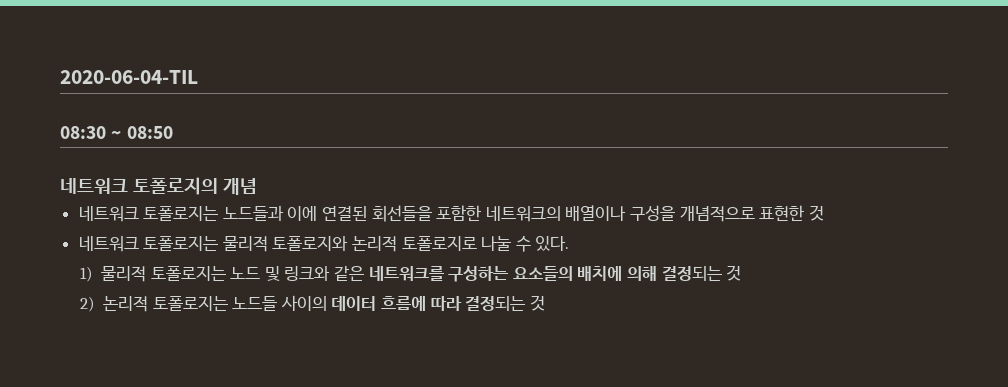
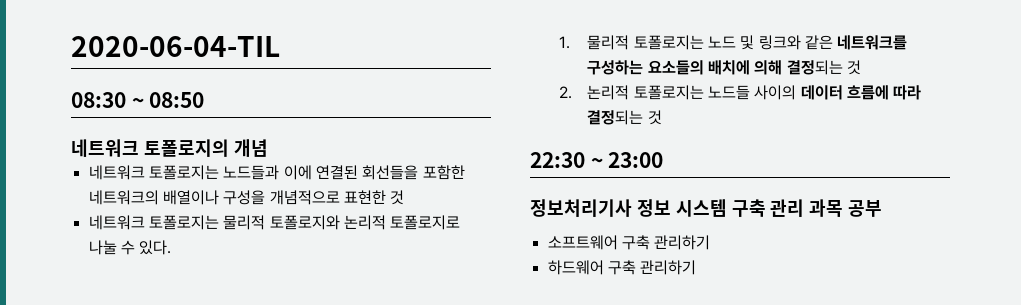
- 1) 물리적 토폴로지는 노드 및 링크와 같은 네트워크를 구성하는 요소들의 배치에 의해 결정되는 것
+ 1. 물리적 토폴로지는 노드 및 링크와 같은 네트워크를 구성하는 요소들의 배치에 의해 결정되는 것
- 2) 논리적 토폴로지는 노드들 사이의 데이터 흐름에 따라 결정되는 것
+ 2. 논리적 토폴로지는 노드들 사이의 데이터 흐름에 따라 결정되는 것
+ 22:30 ~ 23:00
+ 정보처리기사 정보 시스템 구축 관리 과목 공부
+ 소프트웨어 구축 관리하기
+ 하드웨어 구축 관리하기

